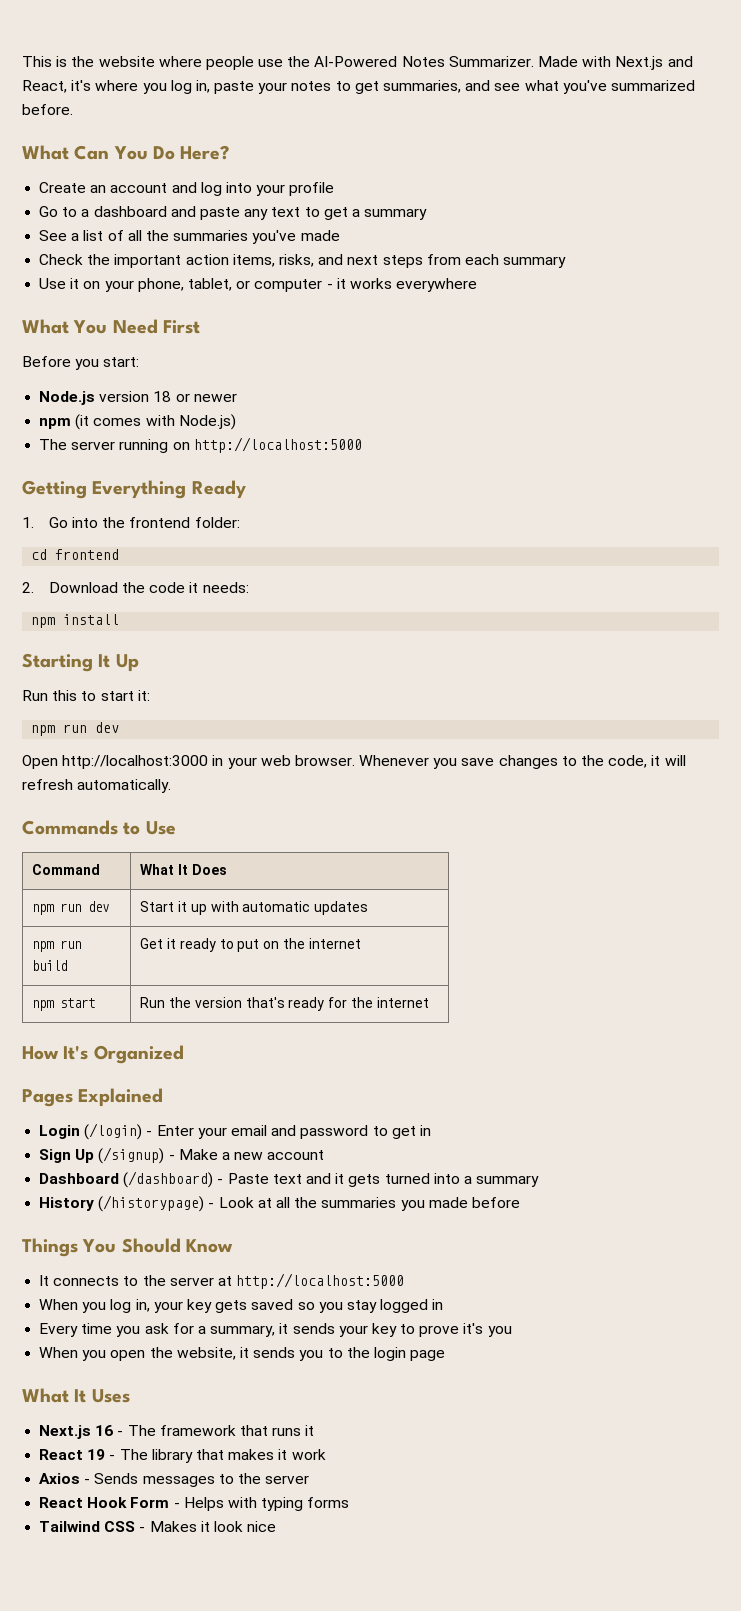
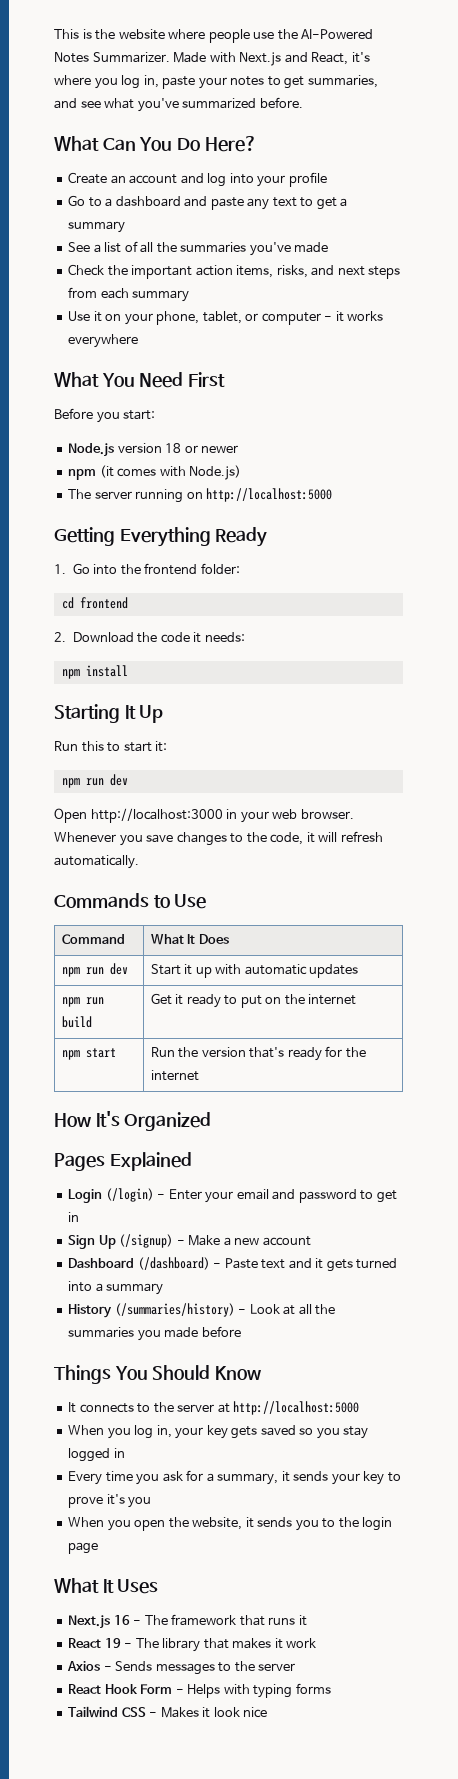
- History (/historypage) - Look at all the summaries you made before
+ History (/summaries/history) - Look at all the summaries you made before

